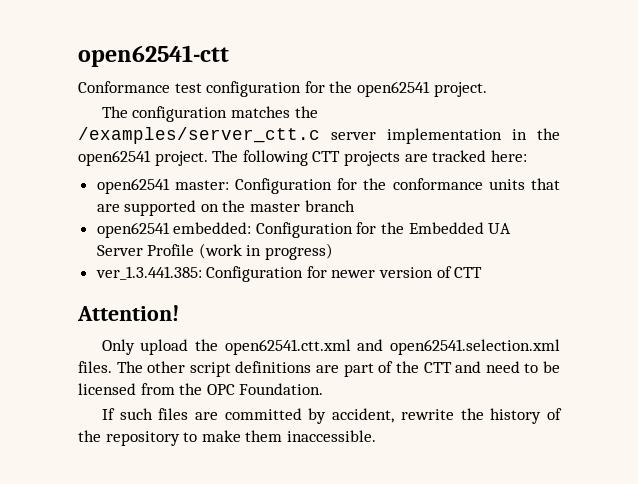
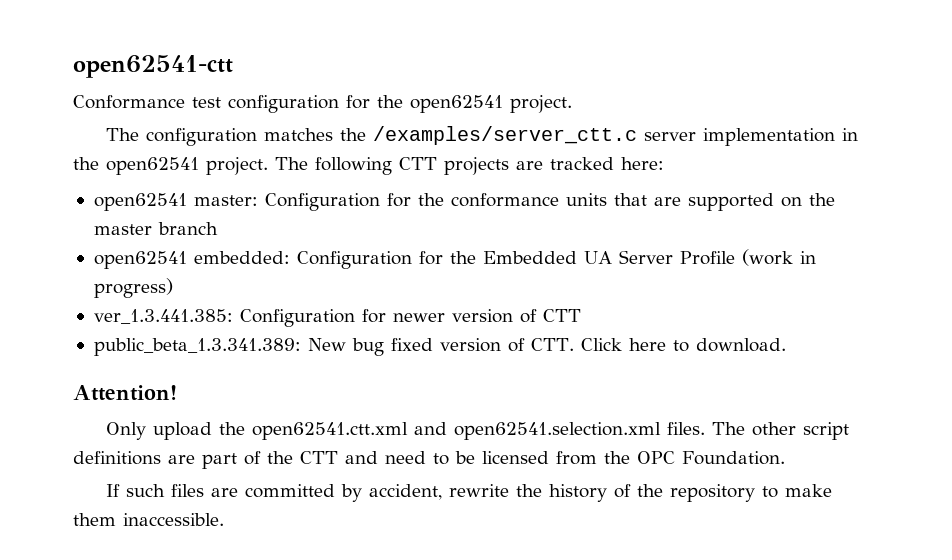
+ public_beta_1.3.341.389: New bug fixed version of CTT. Click here to download.

